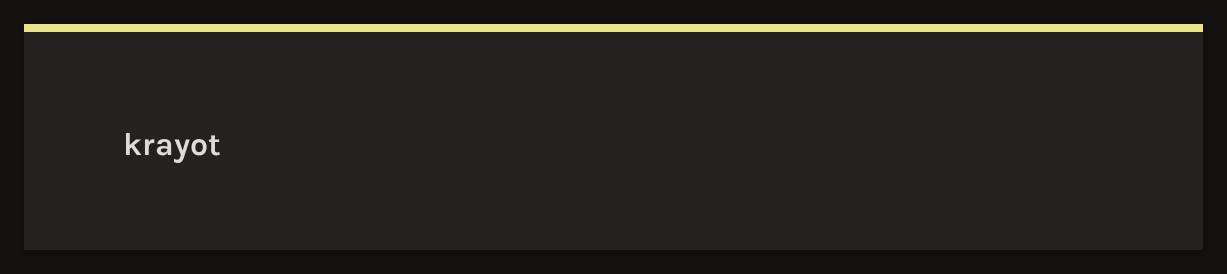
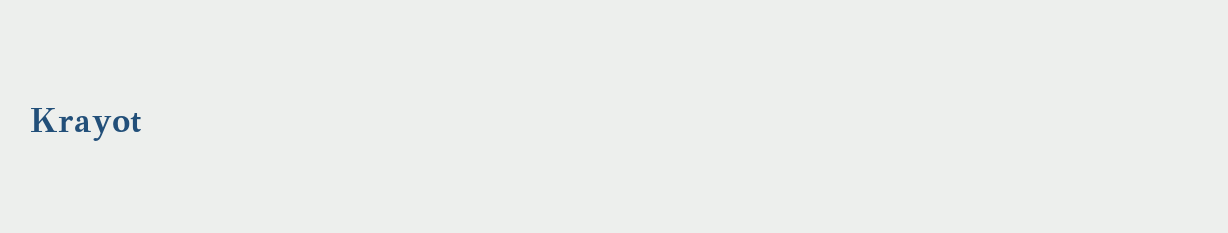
- krayot
+ Krayot

